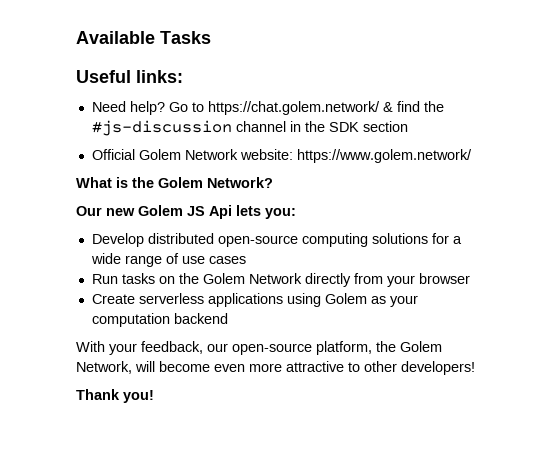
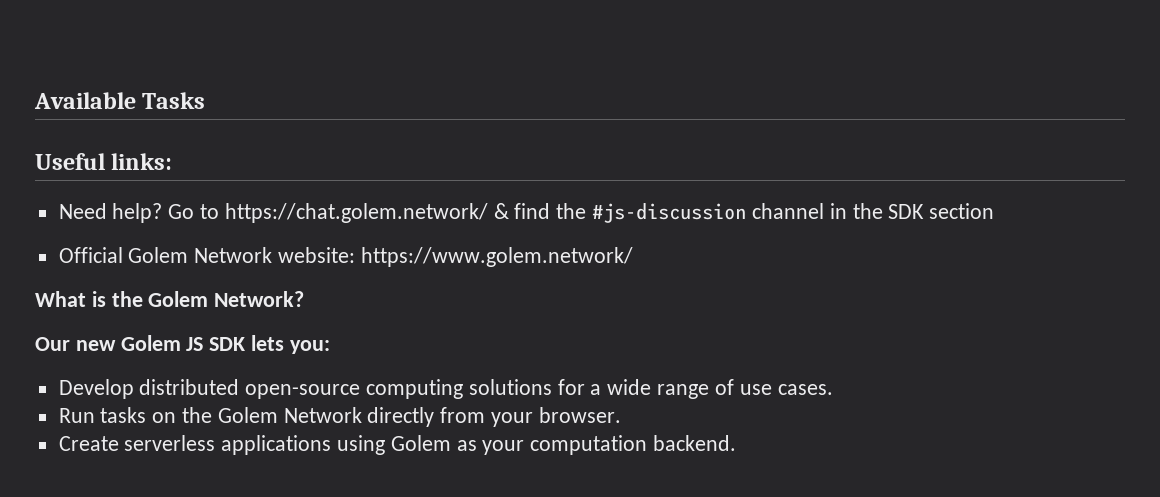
- Our new Golem JS Api lets you:
+ Our new Golem JS SDK lets you:
- Develop distributed open-source computing solutions for a wide range of use cases
+ Develop distributed open-source computing solutions for a wide range of use cases.
- Run tasks on the Golem Network directly from your browser
+ Run tasks on the Golem Network directly from your browser.
- Create serverless applications using Golem as your computation backend
- With your feedback, our open-source platform, the Golem Network, will become even more attractive to other developers!
- Thank you!
+ Create serverless applications using Golem as your computation backend.

